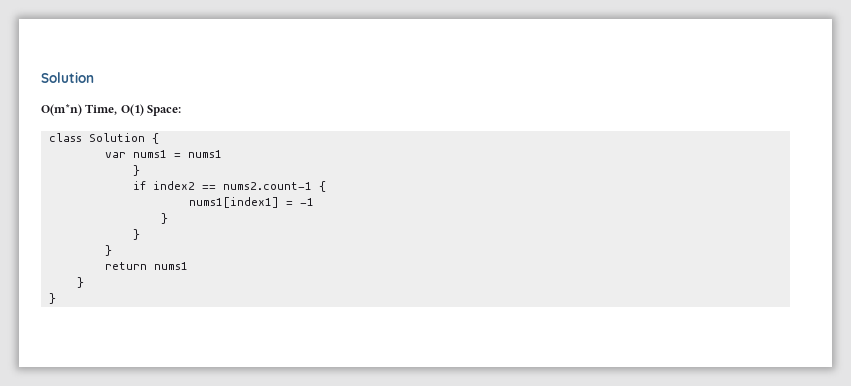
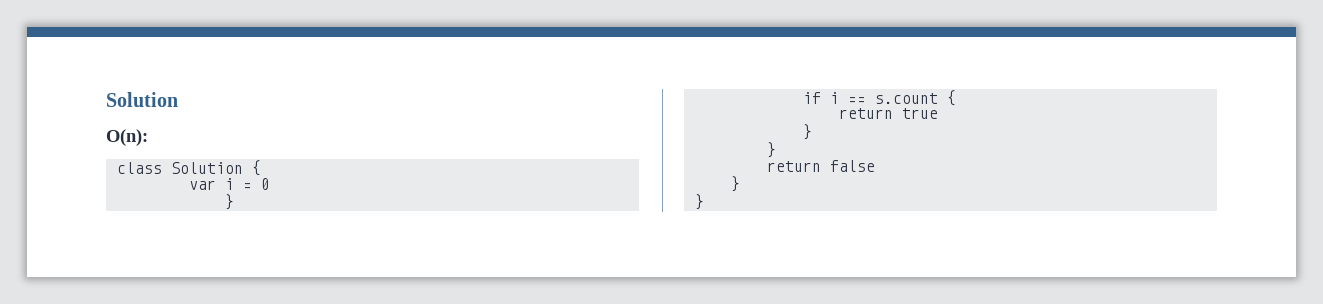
- O(m*n) Time, O(1) Space:
+ O(n):
- var nums1 = nums1
+ var i = 0
- if index2 == nums2.count-1 {
- nums1[index1] = -1
- }
+ if i == s.count {
+ return true
- return nums1
+ return false

